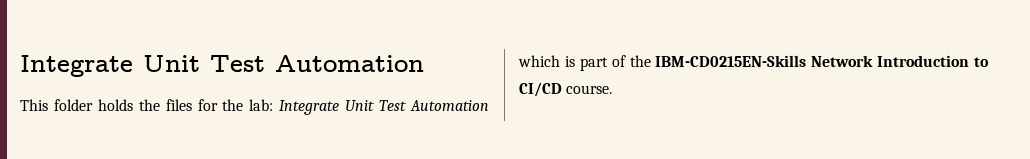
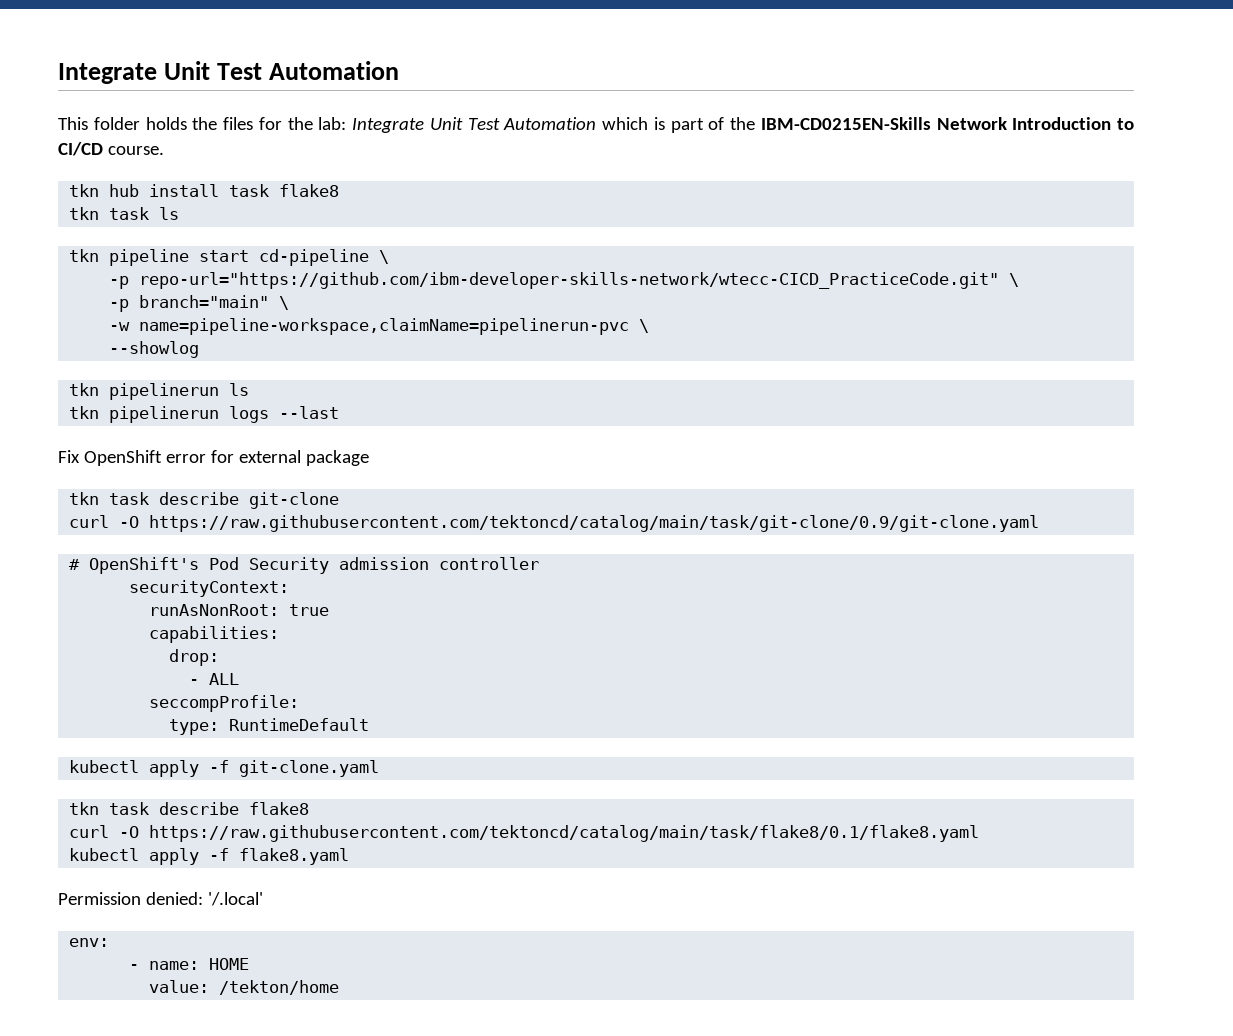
+ tkn hub install task flake8
+ tkn task ls
+ tkn pipeline start cd-pipeline \
+ -p repo-url="https://github.com/ibm-developer-skills-network/wtecc-CICD_PracticeCode.git" \
+ -p branch="main" \
+ -w name=pipeline-workspace,claimName=pipelinerun-pvc \
+ --showlog
+ tkn pipelinerun ls
+ tkn pipelinerun logs --last
+ Fix OpenShift error for external package
+ tkn task describe git-clone
+ curl -O https://raw.githubusercontent.com/tektoncd/catalog/main/task/git-clone/0.9/git-clone.yaml
+ # OpenShift's Pod Security admission controller
+ securityContext:
+ runAsNonRoot: true
+ capabilities:
+ drop:
+ - ALL
+ seccompProfile:
+ type: RuntimeDefault
+ kubectl apply -f git-clone.yaml
+ tkn task describe flake8
+ curl -O https://raw.githubusercontent.com/tektoncd/catalog/main/task/flake8/0.1/flake8.yaml
+ kubectl apply -f flake8.yaml
+ Permission denied: '/.local'
+ env:
+ - name: HOME
+ value: /tekton/home

